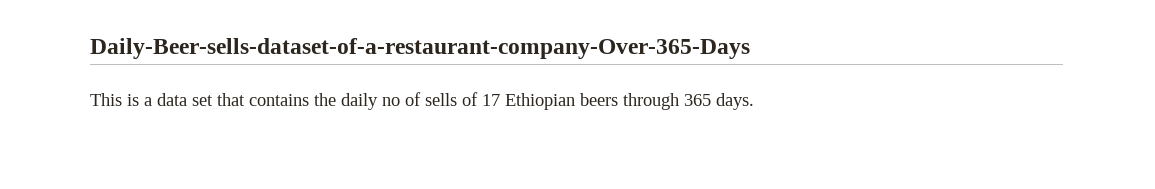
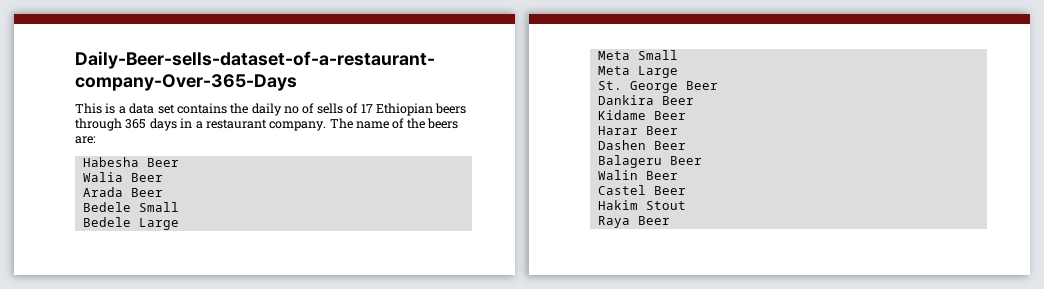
- This is a data set that contains the daily no of sells of 17 Ethiopian beers through 365 days.
+ This is a data set contains the daily no of sells of 17 Ethiopian beers through 365 days in a restaurant company. The name of the beers are:
+ Habesha Beer
+ Walia Beer
+ Arada Beer
+ Bedele Small
+ Bedele Large
+ Meta Small
+ Meta Large
+ St. George Beer
+ Dankira Beer
+ Kidame Beer
+ Harar Beer
+ Dashen Beer
+ Balageru Beer
+ Walin Beer
+ Castel Beer
+ Hakim Stout
+ Raya Beer

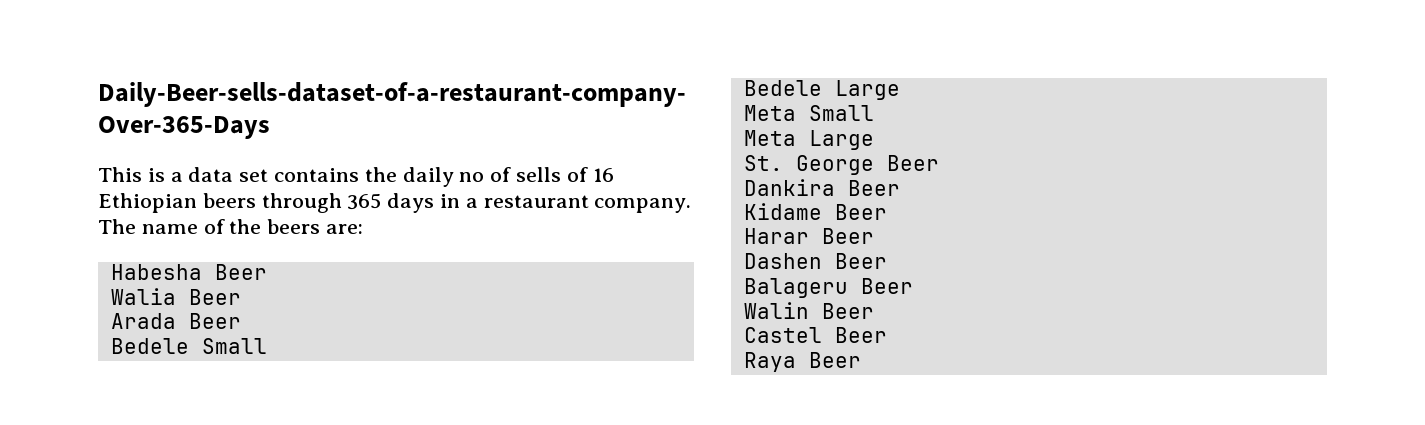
- This is a data set contains the daily no of sells of 17 Ethiopian beers through 365 days in a restaurant company.
+ This is a data set contains the daily no of sells of 16 Ethiopian beers through 365 days in a restaurant company.
- Hakim Stout

